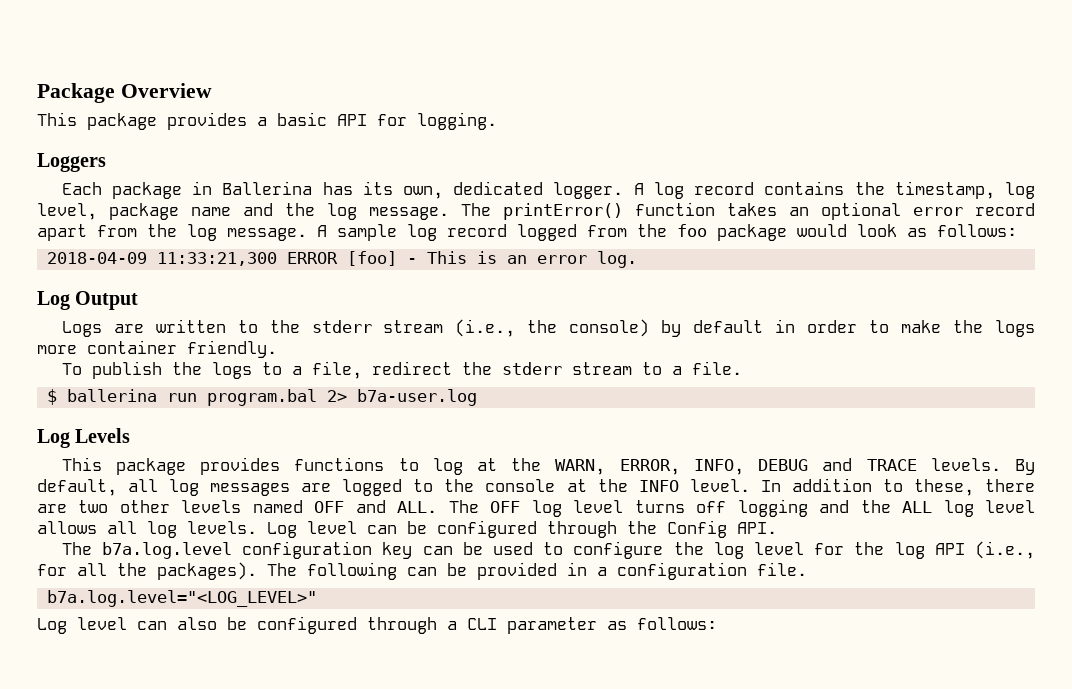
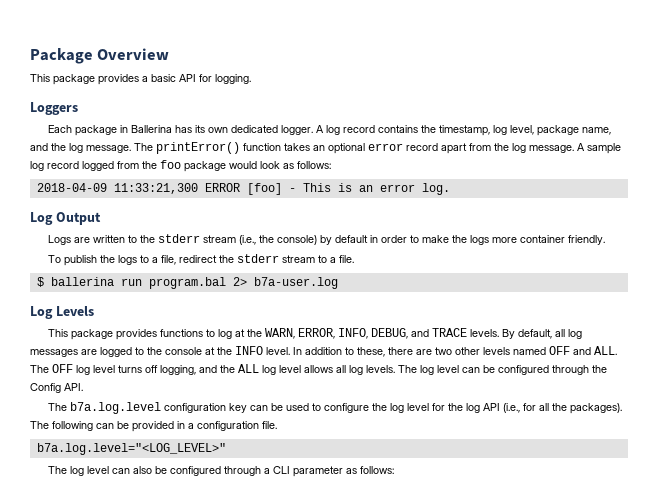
- Each package in Ballerina has its own, dedicated logger.
+ Each package in Ballerina has its own dedicated logger.
- A log record contains the timestamp, log level, package name and the log message.
+ A log record contains the timestamp, log level, package name, and the log message.
- This package provides functions to log at the WARN, ERROR, INFO, DEBUG and TRACE levels.
+ This package provides functions to log at the WARN, ERROR, INFO, DEBUG, and TRACE levels.
- In addition to these, there are two other levels named OFF and ALL. The OFF log level turns off logging and the ALL log level allows all log levels.
+ In addition to these, there are two other levels named OFF and ALL. The OFF log level turns off logging, and the ALL log level allows all log levels.
- Log level can be configured through the Config API.
+ The log level can be configured through the Config API.
- Log level can also be configured through a CLI parameter as follows:
+ The log level can also be configured through a CLI parameter as follows:

